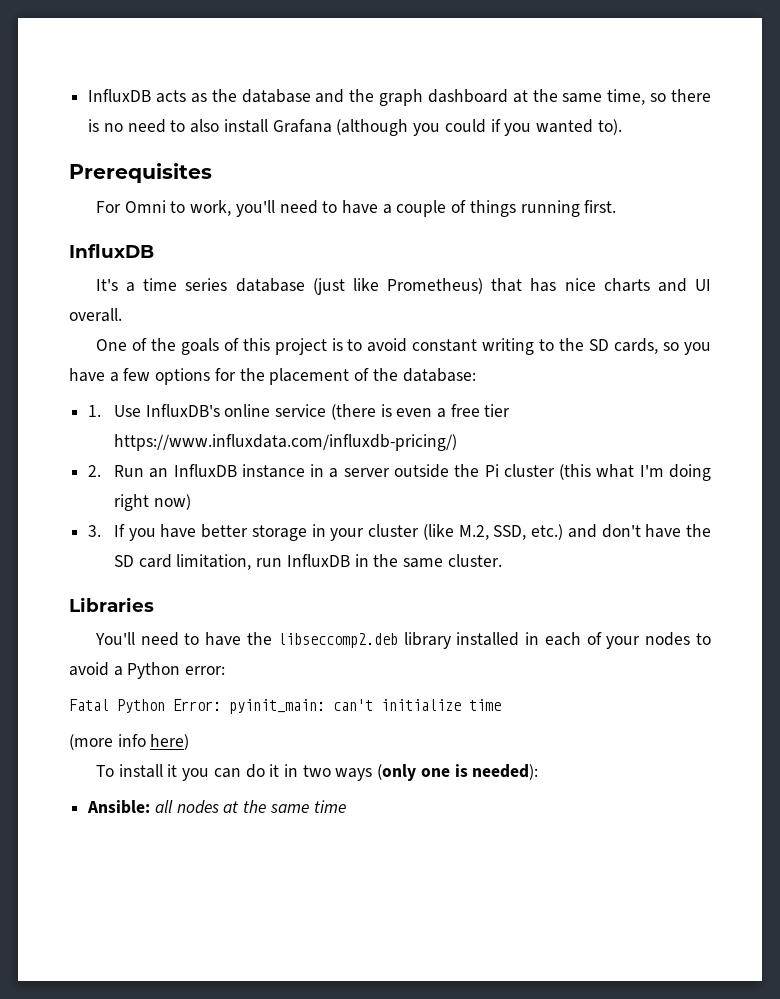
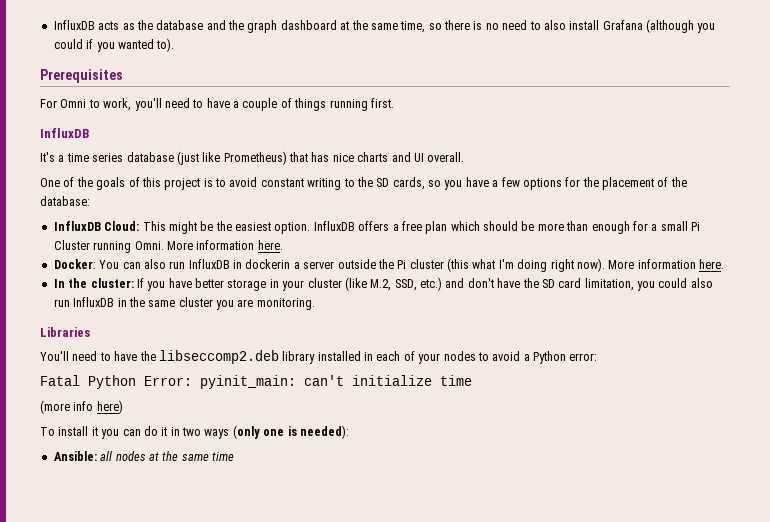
- 1. Use InfluxDB's online service (there is even a free tier https://www.influxdata.com/influxdb-pricing/)
- 2. Run an InfluxDB instance in a server outside the Pi cluster (this what I'm doing right now)
- 3. If you have better storage in your cluster (like M.2, SSD, etc.) and don't have the SD card limitation, run InfluxDB in the same cluster.
+ InfluxDB Cloud: This might be the easiest option. InfluxDB offers a free plan which should be more than enough for a small Pi Cluster running Omni. More information here.
+ Docker: You can also run InfluxDB in dockerin a server outside the Pi cluster (this what I'm doing right now). More information here.
+ In the cluster: If you have better storage in your cluster (like M.2, SSD, etc.) and don't have the SD card limitation, you could also run InfluxDB in the same cluster you are monitoring.

